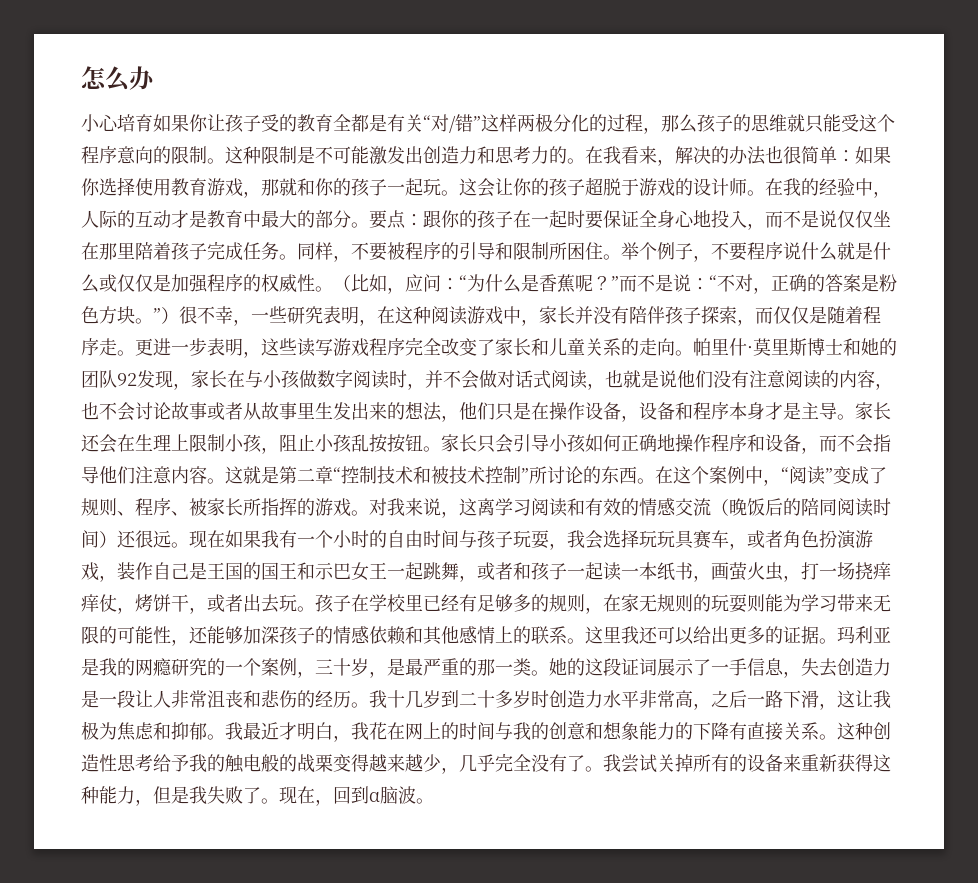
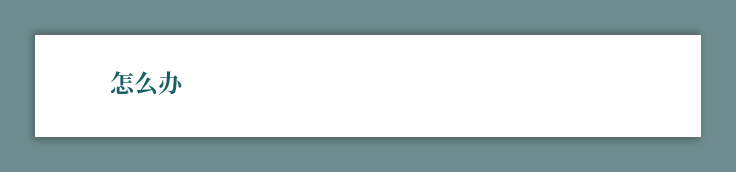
- 小心培育如果你让孩子受的教育全都是有关“对/错”这样两极分化的过程，那么孩子的思维就只能受这个程序意向的限制。这种限制是不可能激发出创造力和思考力的。在我看来，解决的办法也很简单：如果你选择使用教育游戏，那就和你的孩子一起玩。这会让你的孩子超脱于游戏的设计师。在我的经验中，人际的互动才是教育中最大的部分。要点：跟你的孩子在一起时要保证全身心地投入，而不是说仅仅坐在那里陪着孩子完成任务。同样，不要被程序的引导和限制所困住。举个例子，不要程序说什么就是什么或仅仅是加强程序的权威性。（比如，应问：“为什么是香蕉呢？”而不是说：“不对，正确的答案是粉色方块。”）很不幸，一些研究表明，在这种阅读游戏中，家长并没有陪伴孩子探索，而仅仅是随着程序走。更进一步表明，这些读写游戏程序完全改变了家长和儿童关系的走向。帕里什·莫里斯博士和她的团队92发现，家长在与小孩做数字阅读时，并不会做对话式阅读，也就是说他们没有注意阅读的内容，也不会讨论故事或者从故事里生发出来的想法，他们只是在操作设备，设备和程序本身才是主导。家长还会在生理上限制小孩，阻止小孩乱按按钮。家长只会引导小孩如何正确地操作程序和设备，而不会指导他们注意内容。这就是第二章“控制技术和被技术控制”所讨论的东西。在这个案例中，“阅读”变成了规则、程序、被家长所指挥的游戏。对我来说，这离学习阅读和有效的情感交流（晚饭后的陪同阅读时间）还很远。现在如果我有一个小时的自由时间与孩子玩耍，我会选择玩玩具赛车，或者角色扮演游戏，装作自己是王国的国王和示巴女王一起跳舞，或者和孩子一起读一本纸书，画萤火虫，打一场挠痒痒仗，烤饼干，或者出去玩。孩子在学校里已经有足够多的规则，在家无规则的玩耍则能为学习带来无限的可能性，还能够加深孩子的情感依赖和其他感情上的联系。这里我还可以给出更多的证据。玛利亚是我的网瘾研究的一个案例，三十岁，是最严重的那一类。她的这段证词展示了一手信息，失去创造力是一段让人非常沮丧和悲伤的经历。我十几岁到二十多岁时创造力水平非常高，之后一路下滑，这让我极为焦虑和抑郁。我最近才明白，我花在网上的时间与我的创意和想象能力的下降有直接关系。这种创造性思考给予我的触电般的战栗变得越来越少，几乎完全没有了。我尝试关掉所有的设备来重新获得这种能力，但是我失败了。现在，回到α脑波。

